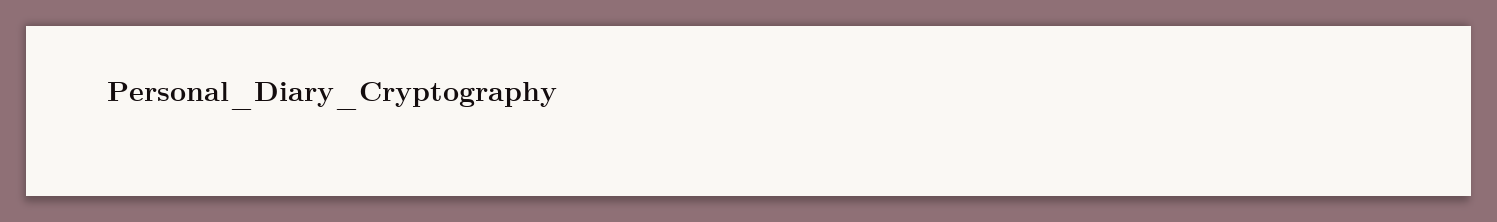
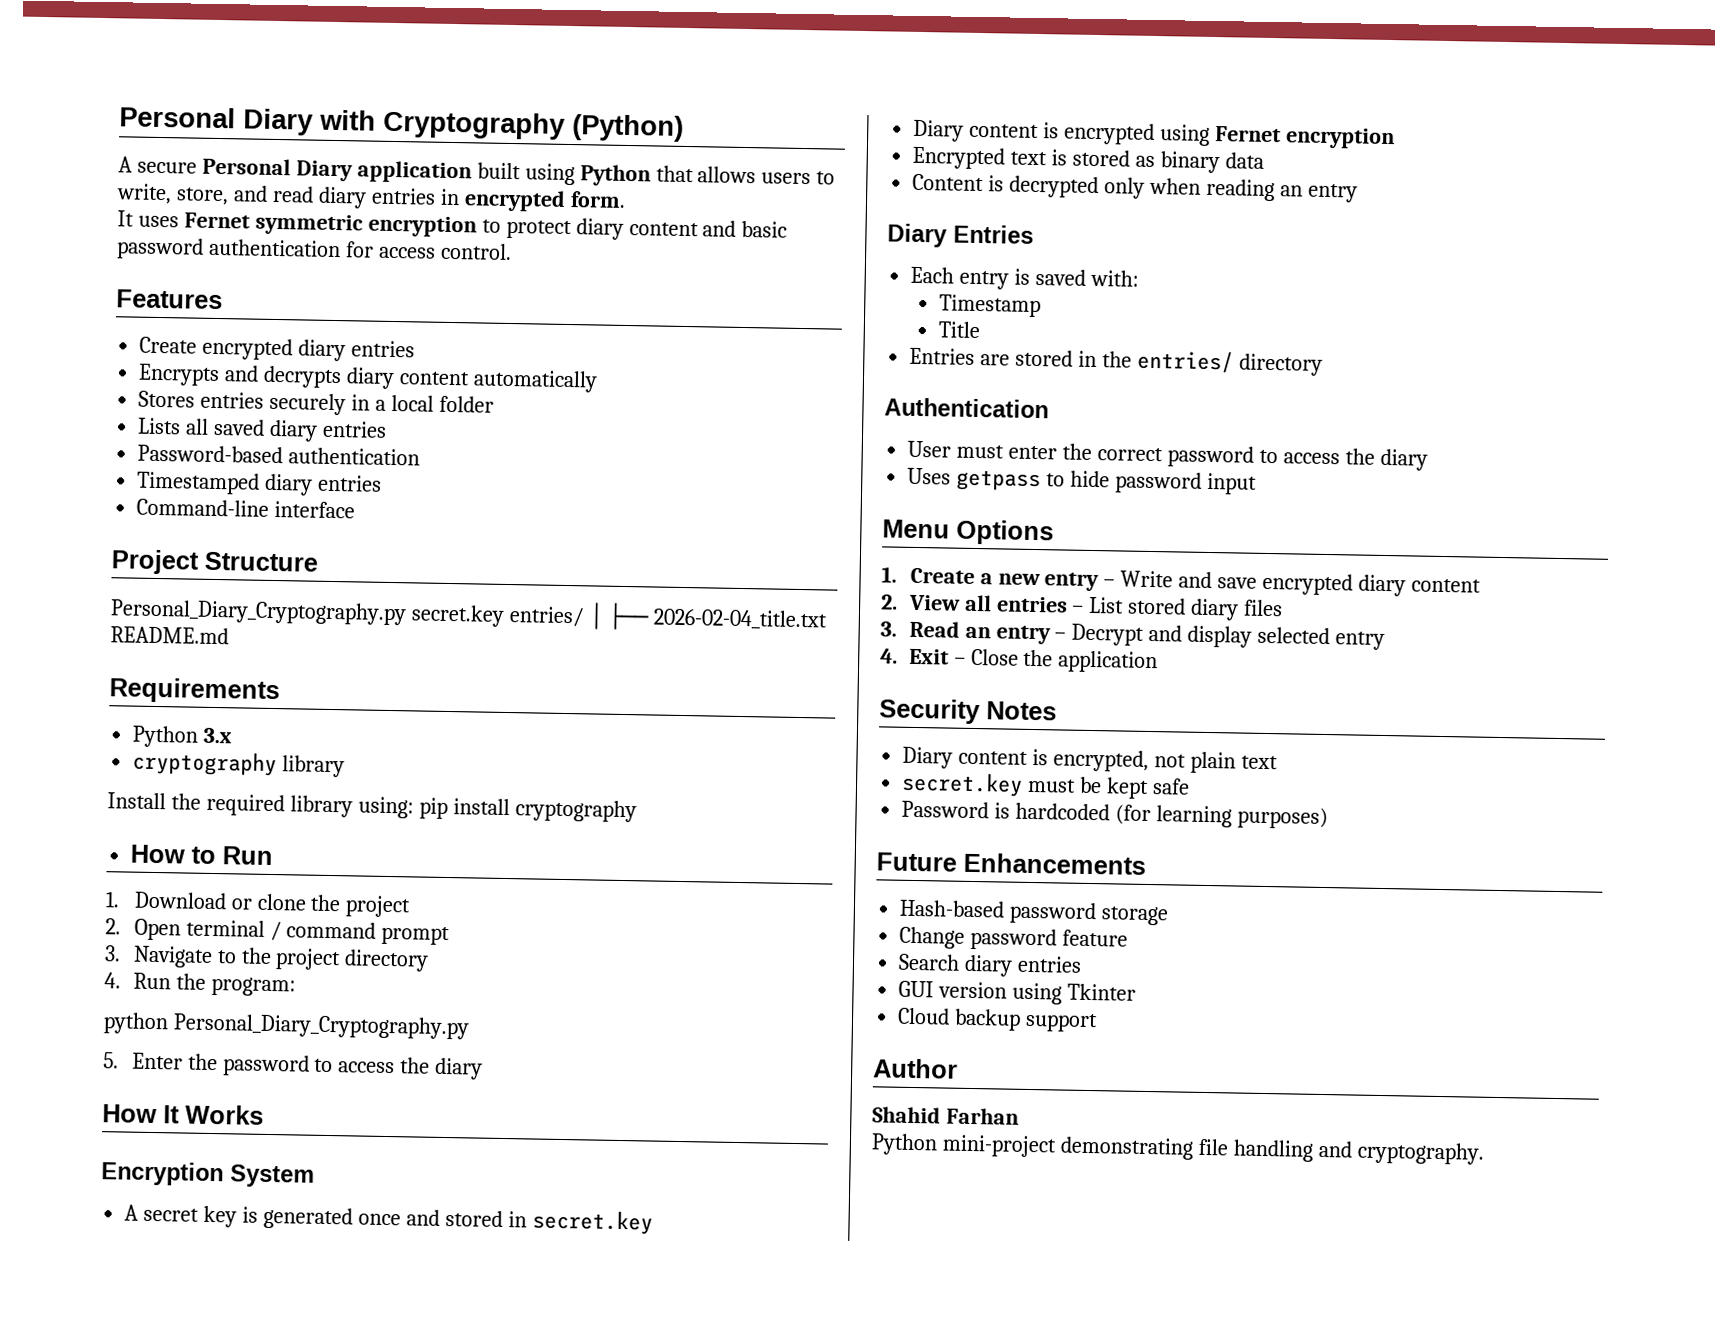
- Personal_Diary_Cryptography
+ Personal Diary with Cryptography (Python)
+ A secure Personal Diary application built using Python that allows users to write, store, and read diary entries in encrypted form.
+ It uses Fernet symmetric encryption to protect diary content and basic password authentication for access control.
+ Features
+ Create encrypted diary entries
+ Encrypts and decrypts diary content automatically
+ Stores entries securely in a local folder
+ Lists all saved diary entries
+ Password-based authentication
+ Timestamped diary entries
+ Command-line interface
+ Project Structure
+ Personal_Diary_Cryptography.py secret.key entries/ │ ├── 2026-02-04_title.txt README.md
+ Requirements
+ Python 3.x
+ cryptography library
+ Install the required library using: pip install cryptography
+ How to Run
+ 1. Download or clone the project
+ 2. Open terminal / command prompt
+ 3. Navigate to the project directory
+ 4. Run the program:
+ python Personal_Diary_Cryptography.py
+ 5. Enter the password to access the diary
+ How It Works
+ Encryption System
+ A secret key is generated once and stored in secret.key
+ Diary content is encrypted using Fernet encryption
+ Encrypted text is stored as binary data
+ Content is decrypted only when reading an entry
+ Diary Entries
+ Each entry is saved with:
+ Timestamp
+ Title
+ Entries are stored in the entries/ directory
+ Authentication
+ User must enter the correct password to access the diary
+ Uses getpass to hide password input
+ Menu Options
+ 1. Create a new entry – Write and save encrypted diary content
+ 2. View all entries – List stored diary files
+ 3. Read an entry – Decrypt and display selected entry
+ 4. Exit – Close the application
+ Security Notes
+ Diary content is encrypted, not plain text
+ secret.key must be kept safe
+ Password is hardcoded (for learning purposes)
+ Future Enhancements
+ Hash-based password storage
+ Change password feature
+ Search diary entries
+ GUI version using Tkinter
+ Cloud backup support
+ Author
+ Shahid Farhan
+ Python mini-project demonstrating file handling and cryptography.

